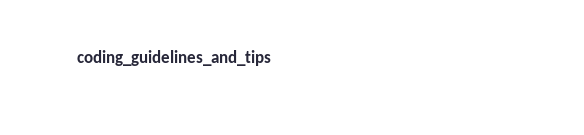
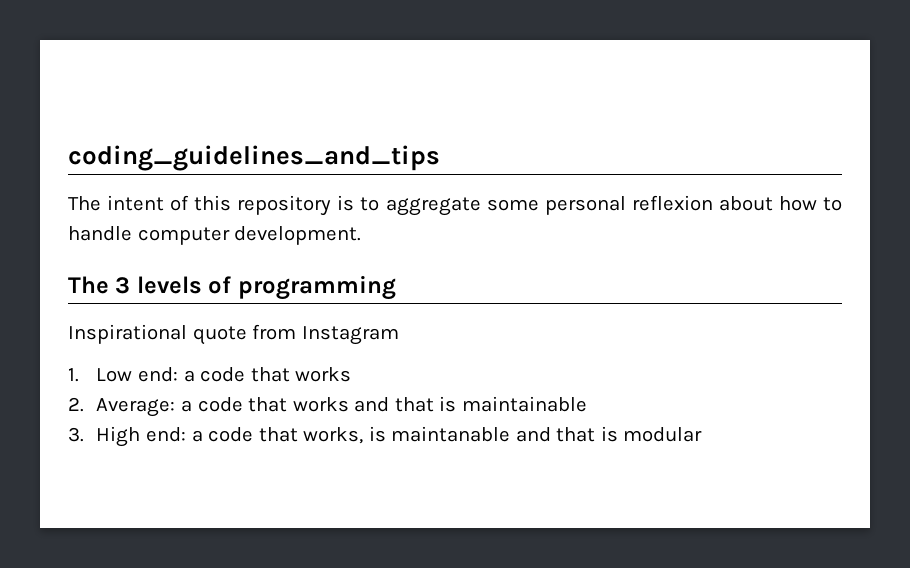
+ The intent of this repository is to aggregate some personal reflexion about how to handle computer development.
+ The 3 levels of programming
+ Inspirational quote from Instagram
+ 1. Low end: a code that works
+ 2. Average: a code that works and that is maintainable
+ 3. High end: a code that works, is maintanable and that is modular

